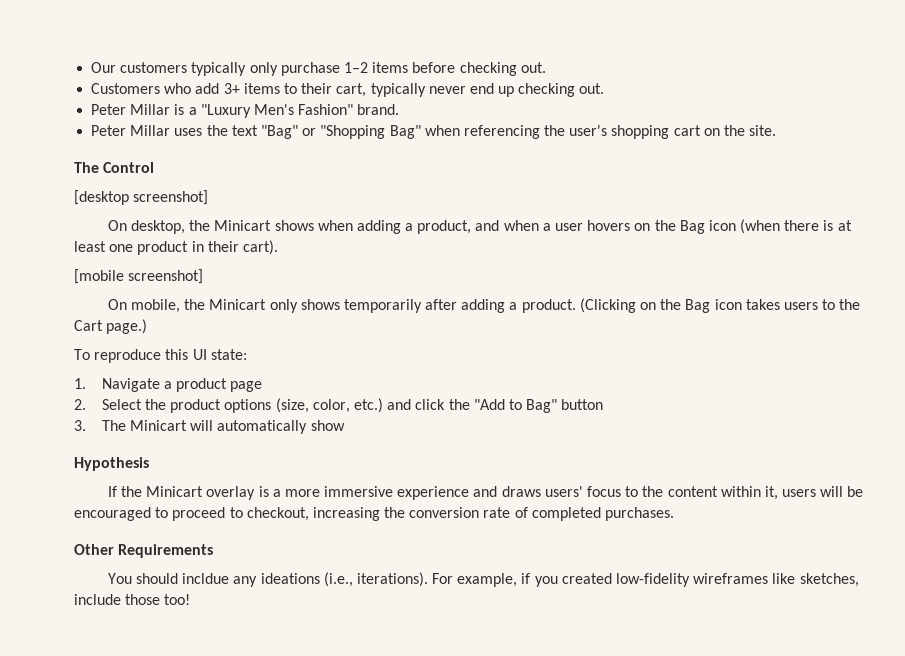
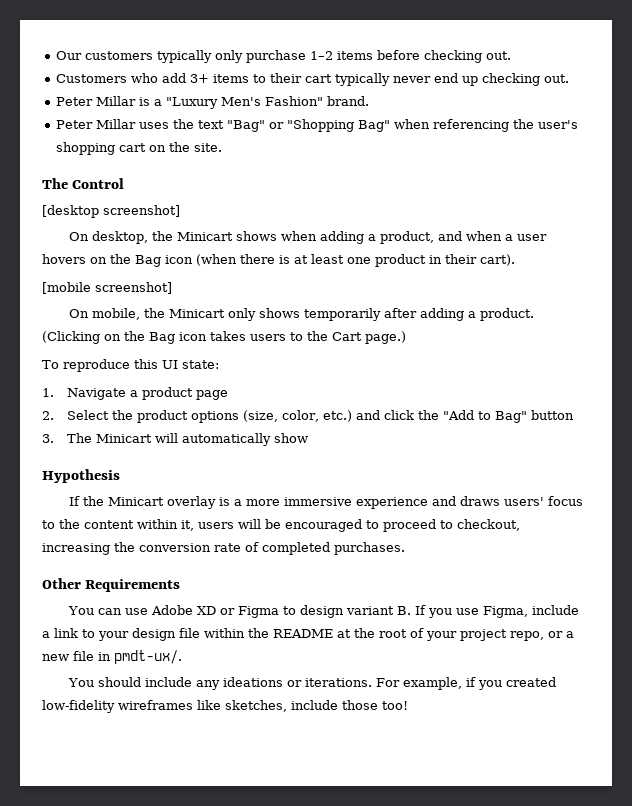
- Customers who add 3+ items to their cart, typically never end up checking out.
+ Customers who add 3+ items to their cart typically never end up checking out.
+ You can use Adobe XD or Figma to design variant B. If you use Figma, include a link to your design file within the README at the root of your project repo, or a new file in pmdt-ux/.
- You should incldue any ideations (i.e., iterations).
+ You should include any ideations or iterations.

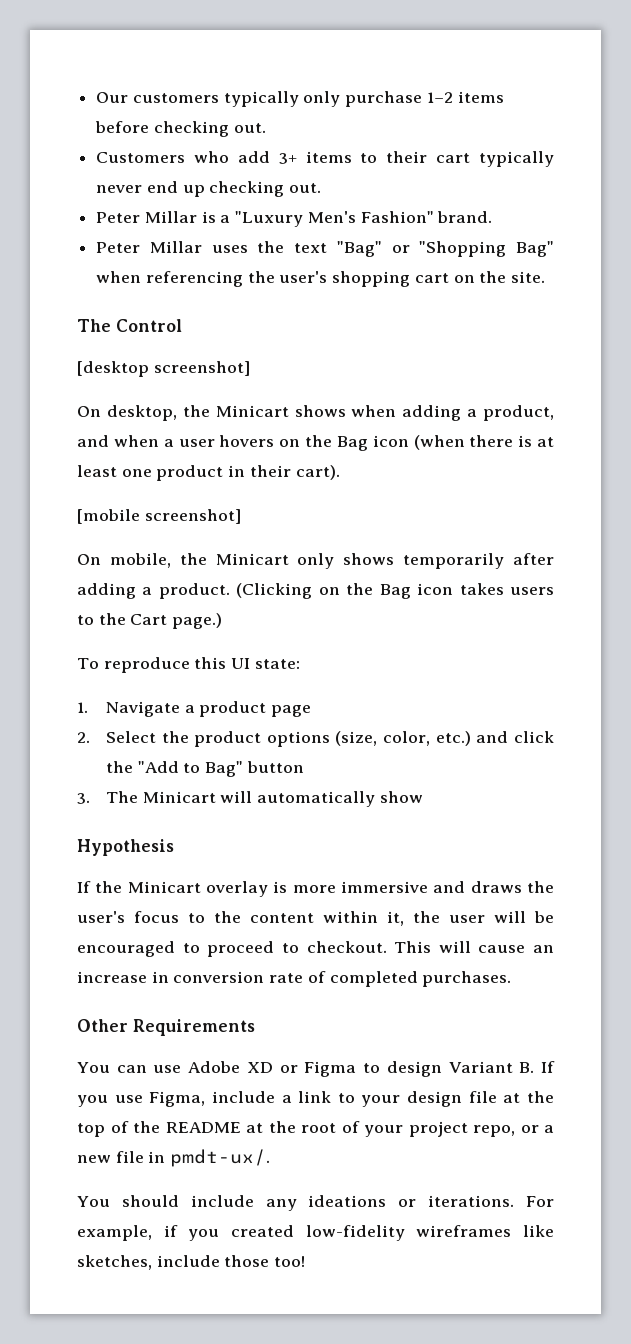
- If the Minicart overlay is a more immersive experience and draws users' focus to the content within it, users will be encouraged to proceed to checkout, increasing the conversion rate of completed purchases.
+ If the Minicart overlay is more immersive and draws the user's focus to the content within it, the user will be encouraged to proceed to checkout. This will cause an increase in conversion rate of completed purchases.
- You can use Adobe XD or Figma to design variant B. If you use Figma, include a link to your design file within the README at the root of your project repo, or a new file in pmdt-ux/.
+ You can use Adobe XD or Figma to design Variant B. If you use Figma, include a link to your design file at the top of the README at the root of your project repo, or a new file in pmdt-ux/.

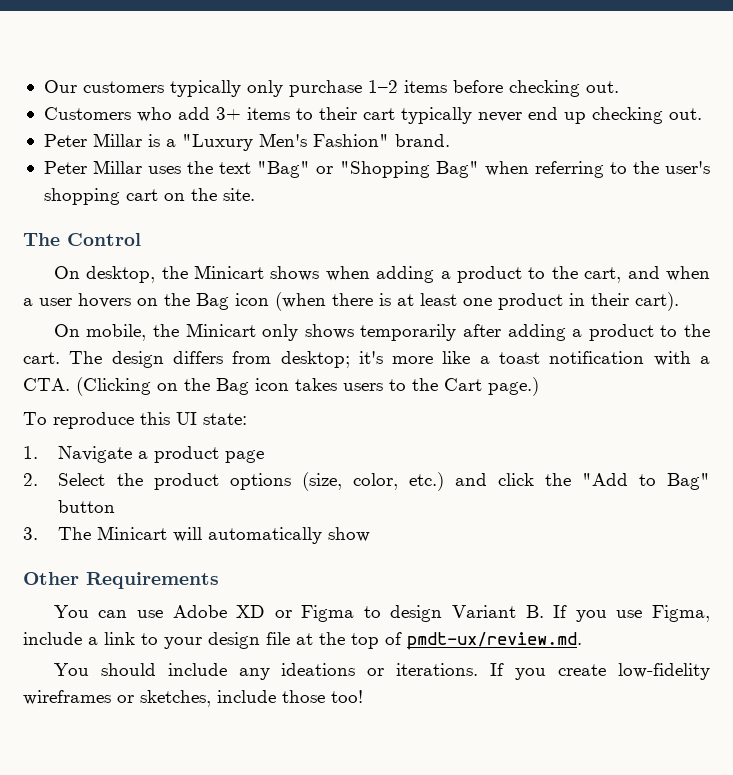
- Peter Millar uses the text "Bag" or "Shopping Bag" when referencing the user's shopping cart on the site.
+ Peter Millar uses the text "Bag" or "Shopping Bag" when referring to the user's shopping cart on the site.
- [desktop screenshot]
- On desktop, the Minicart shows when adding a product, and when a user hovers on the Bag icon (when there is at least one product in their cart).
+ On desktop, the Minicart shows when adding a product to the cart, and when a user hovers on the Bag icon (when there is at least one product in their cart).
- [mobile screenshot]
- On mobile, the Minicart only shows temporarily after adding a product. (Clicking on the Bag icon takes users to the Cart page.)
+ On mobile, the Minicart only shows temporarily after adding a product to the cart. The design differs from desktop; it's more like a toast notification with a CTA. (Clicking on the Bag icon takes users to the Cart page.)
- Hypothesis
- If the Minicart overlay is more immersive and draws the user's focus to the content within it, the user will be encouraged to proceed to checkout. This will cause an increase in conversion rate of completed purchases.
- You can use Adobe XD or Figma to design Variant B. If you use Figma, include a link to your design file at the top of the README at the root of your project repo, or a new file in pmdt-ux/.
+ You can use Adobe XD or Figma to design Variant B. If you use Figma, include a link to your design file at the top of pmdt-ux/review.md.
- For example, if you created low-fidelity wireframes like sketches, include those too!
+ If you create low-fidelity wireframes or sketches, include those too!

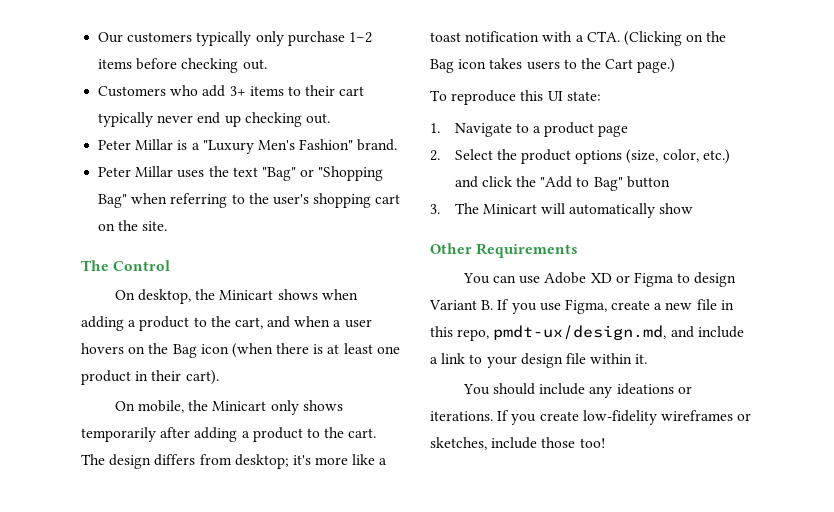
- 1. Navigate a product page
+ 1. Navigate to a product page
- You can use Adobe XD or Figma to design Variant B. If you use Figma, include a link to your design file at the top of pmdt-ux/review.md.
+ You can use Adobe XD or Figma to design Variant B. If you use Figma, create a new file in this repo, pmdt-ux/design.md, and include a link to your design file within it.

